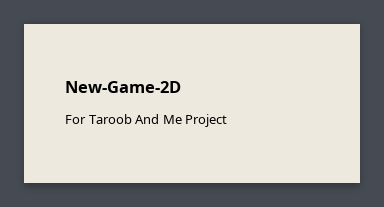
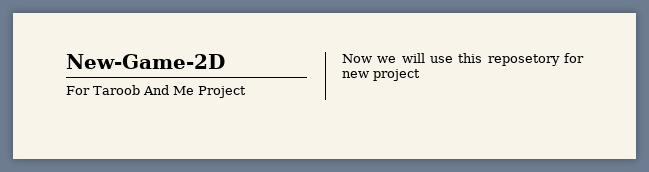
+ Now we will use this reposetory for new project

